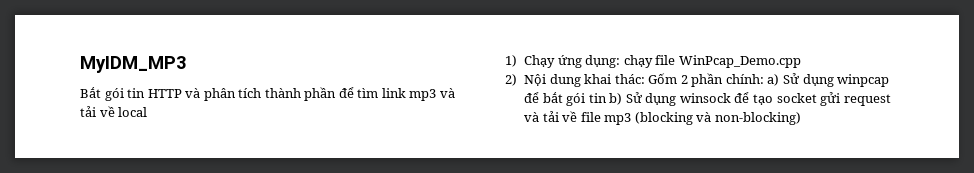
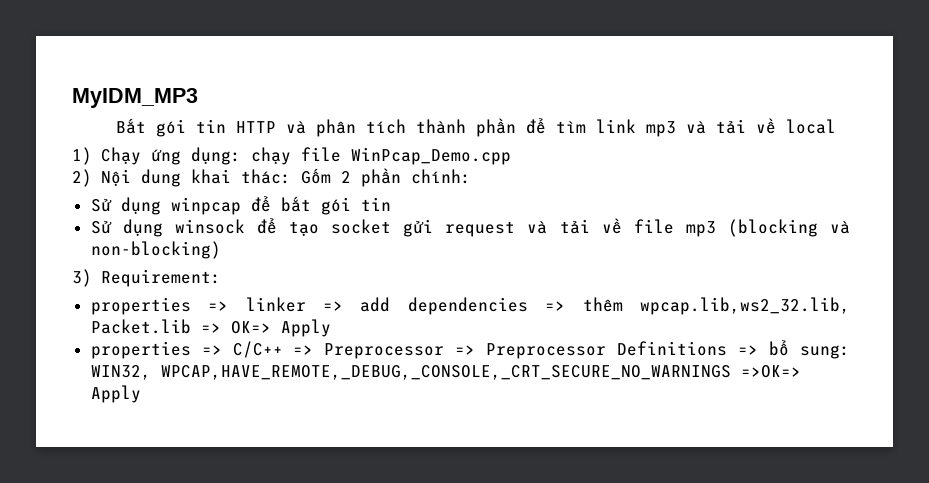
- 2) Nội dung khai thác: Gốm 2 phần chính: a) Sử dụng winpcap để bắt gói tin b) Sử dụng winsock để tạo socket gửi request và tải về file mp3 (blocking và non-blocking)
+ 2) Nội dung khai thác: Gốm 2 phần chính:
+ Sử dụng winpcap để bắt gói tin
+ Sử dụng winsock để tạo socket gửi request và tải về file mp3 (blocking và non-blocking)
+ 3) Requirement:
+ properties => linker => add dependencies => thêm wpcap.lib,ws2_32.lib, Packet.lib => OK=> Apply
+ properties => C/C++ => Preprocessor => Preprocessor Definitions => bổ sung: WIN32, WPCAP,HAVE_REMOTE,_DEBUG,_CONSOLE,_CRT_SECURE_NO_WARNINGS =>OK=> Apply

